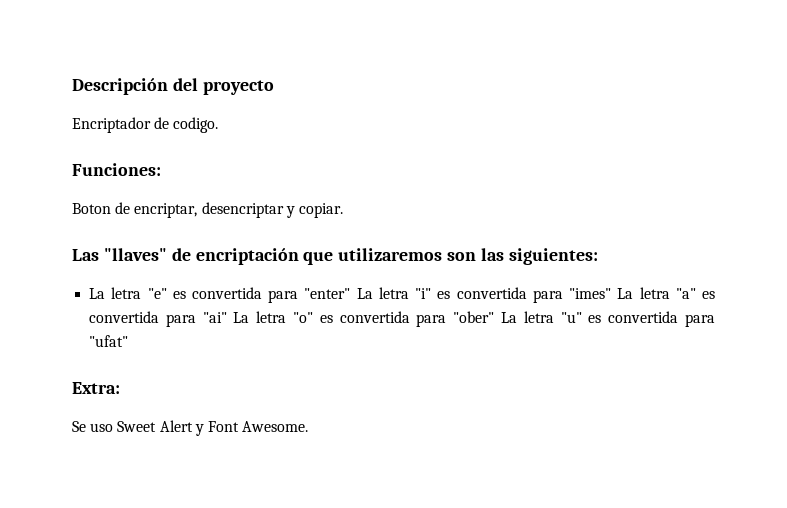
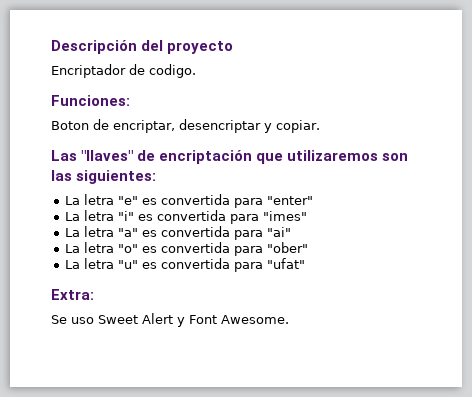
- La letra "e" es convertida para "enter" La letra "i" es convertida para "imes" La letra "a" es convertida para "ai" La letra "o" es convertida para "ober" La letra "u" es convertida para "ufat"
+ La letra "e" es convertida para "enter"
+ La letra "i" es convertida para "imes"
+ La letra "a" es convertida para "ai"
+ La letra "o" es convertida para "ober"
+ La letra "u" es convertida para "ufat"

